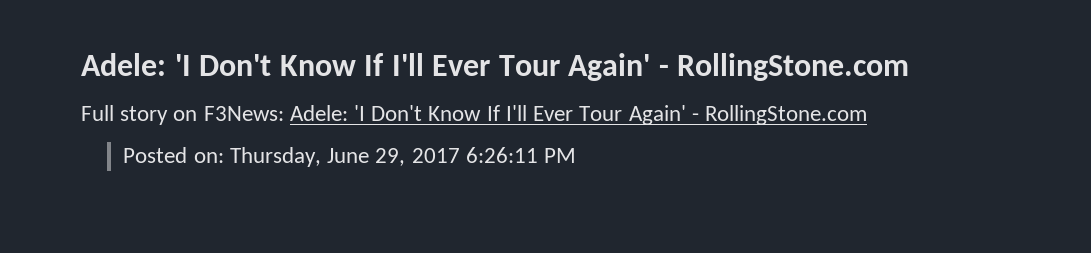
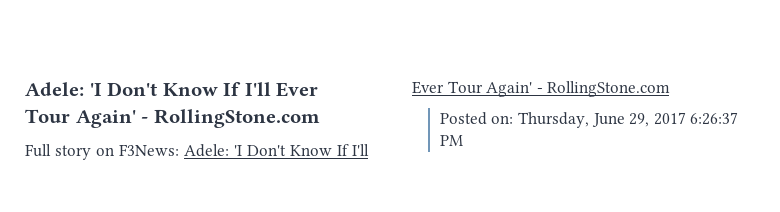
- Posted on: Thursday, June 29, 2017 6:26:11 PM
+ Posted on: Thursday, June 29, 2017 6:26:37 PM

